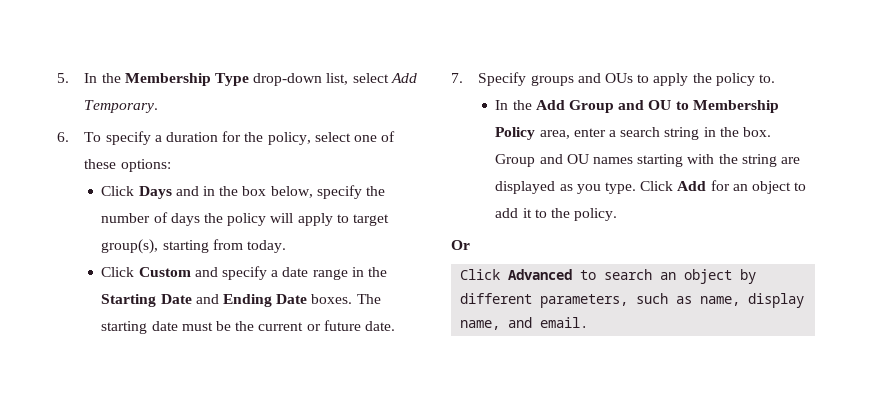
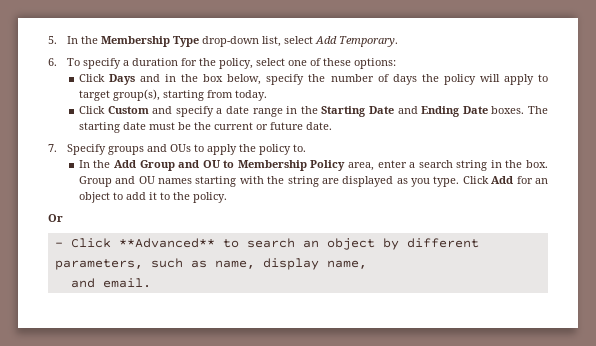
- Click Advanced to search an object by different parameters, such as name, display name, and email.
+ - Click **Advanced** to search an object by different parameters, such as name, display name,
+ and email.

